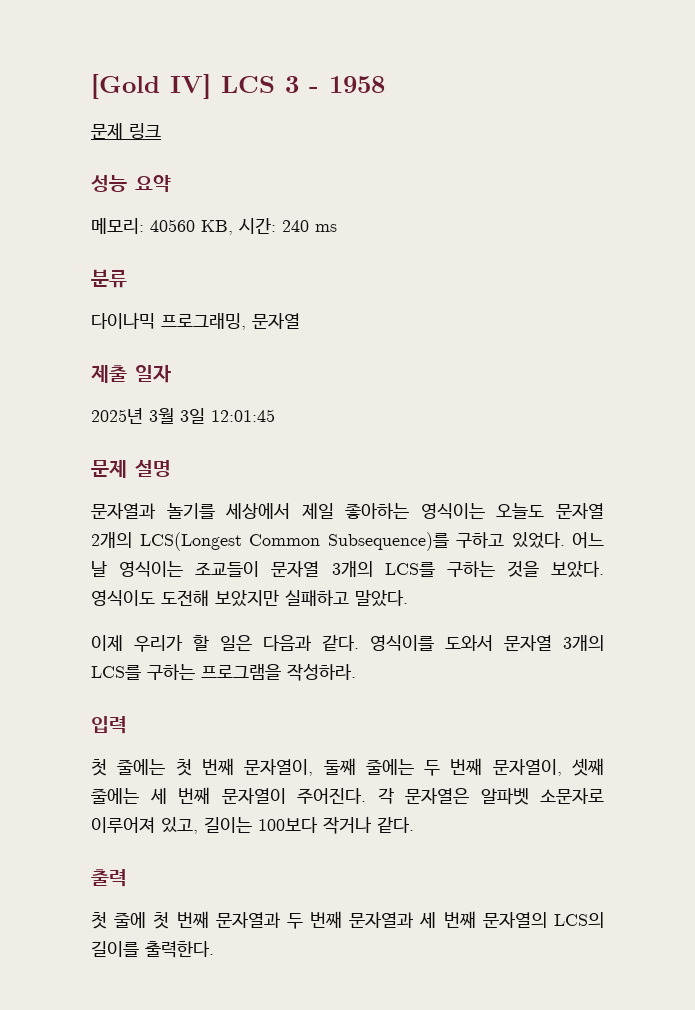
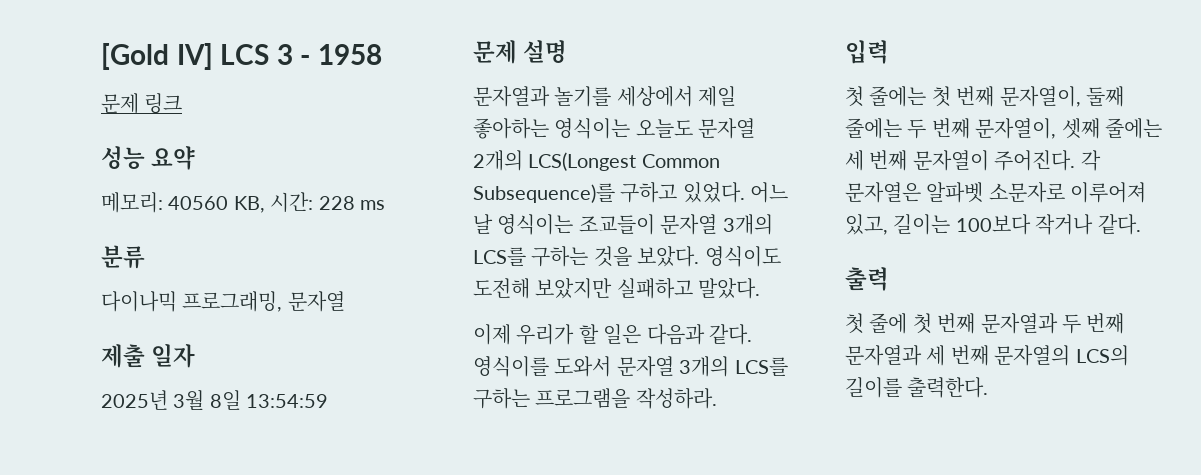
- 메모리: 40560 KB, 시간: 240 ms
+ 메모리: 40560 KB, 시간: 228 ms
- 2025년 3월 3일 12:01:45
+ 2025년 3월 8일 13:54:59

